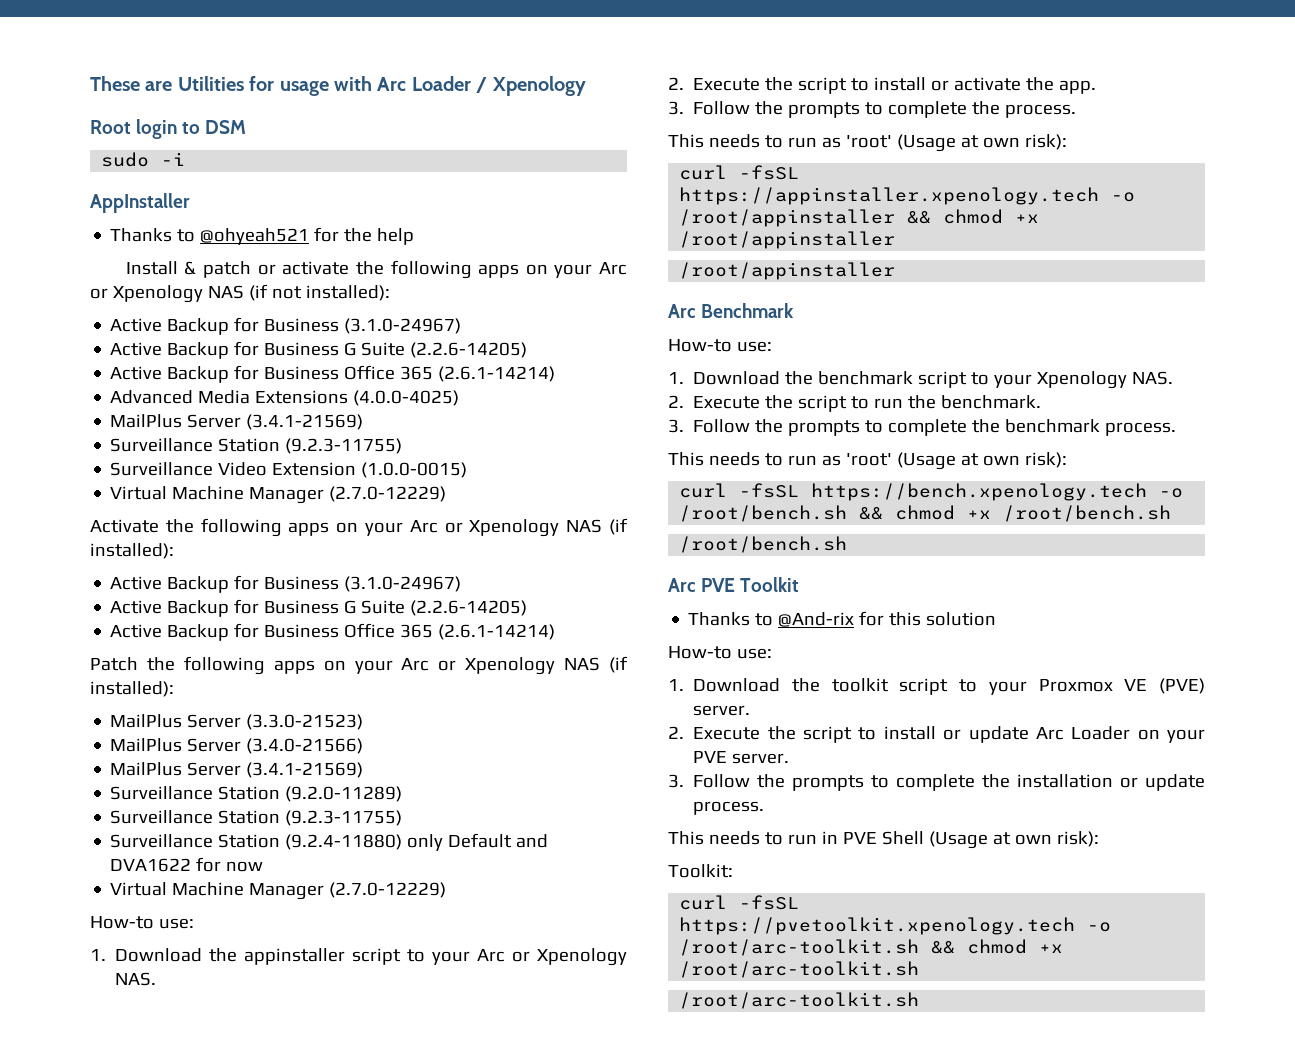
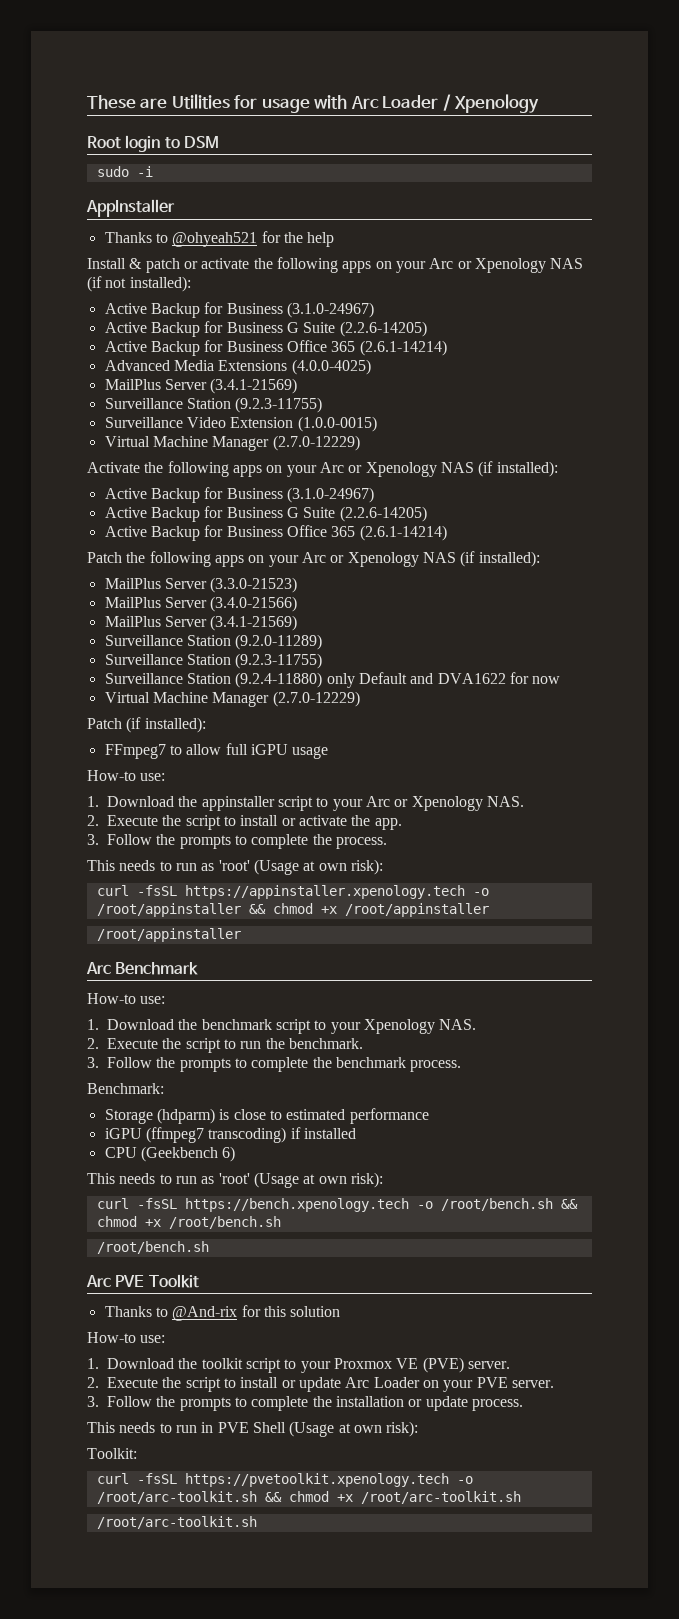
+ Patch (if installed):
+ FFmpeg7 to allow full iGPU usage
+ Benchmark:
+ Storage (hdparm) is close to estimated performance
+ iGPU (ffmpeg7 transcoding) if installed
+ CPU (Geekbench 6)

